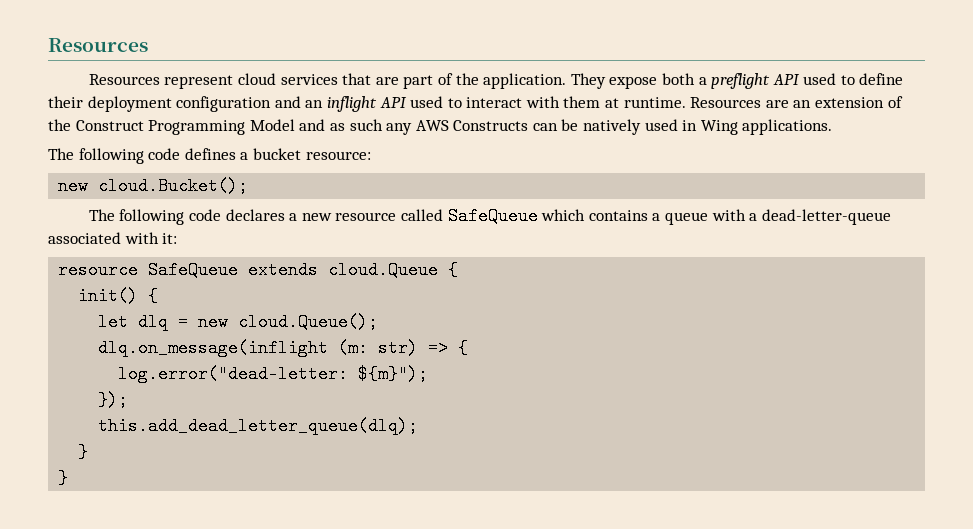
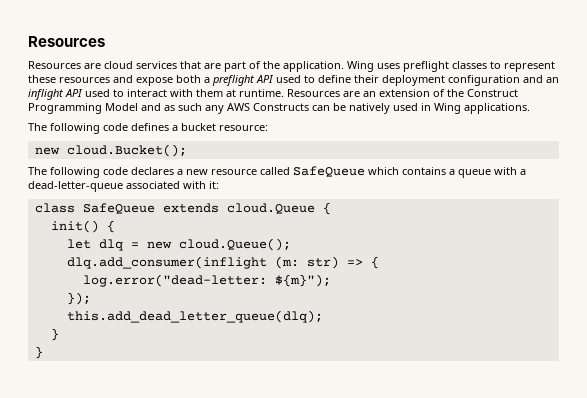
- Resources represent cloud services that are part of the application.
+ Resources are cloud services that are part of the application.
- They expose both a preflight API used to define their deployment configuration and an inflight API used to interact with them at runtime.
+ Wing uses preflight classes to represent these resources and expose both a preflight API used to define their deployment configuration and an inflight API used to interact with them at runtime.
- resource SafeQueue extends cloud.Queue {
+ class SafeQueue extends cloud.Queue {
- dlq.on_message(inflight (m: str) => {
+ dlq.add_consumer(inflight (m: str) => {

